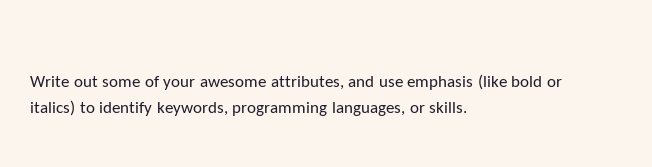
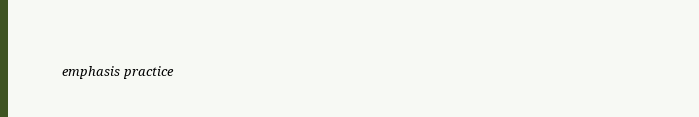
- Write out some of your awesome attributes, and use emphasis (like bold or italics) to identify keywords, programming languages, or skills.
+ emphasis practice

